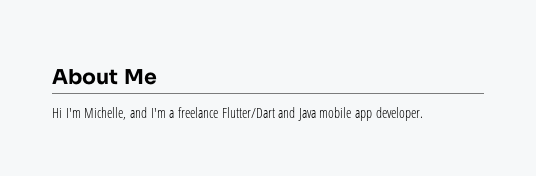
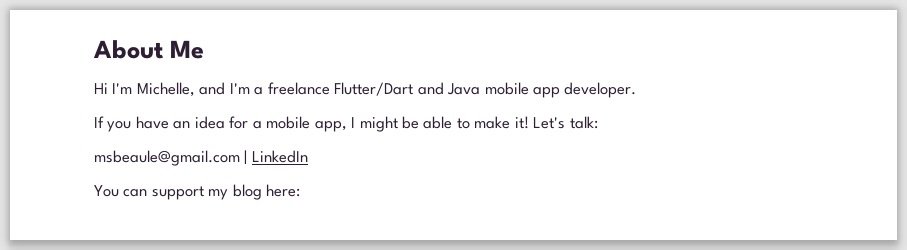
+ If you have an idea for a mobile app, I might be able to make it! Let's talk:
+ msbeaule@gmail.com | LinkedIn
+ You can support my blog here:

